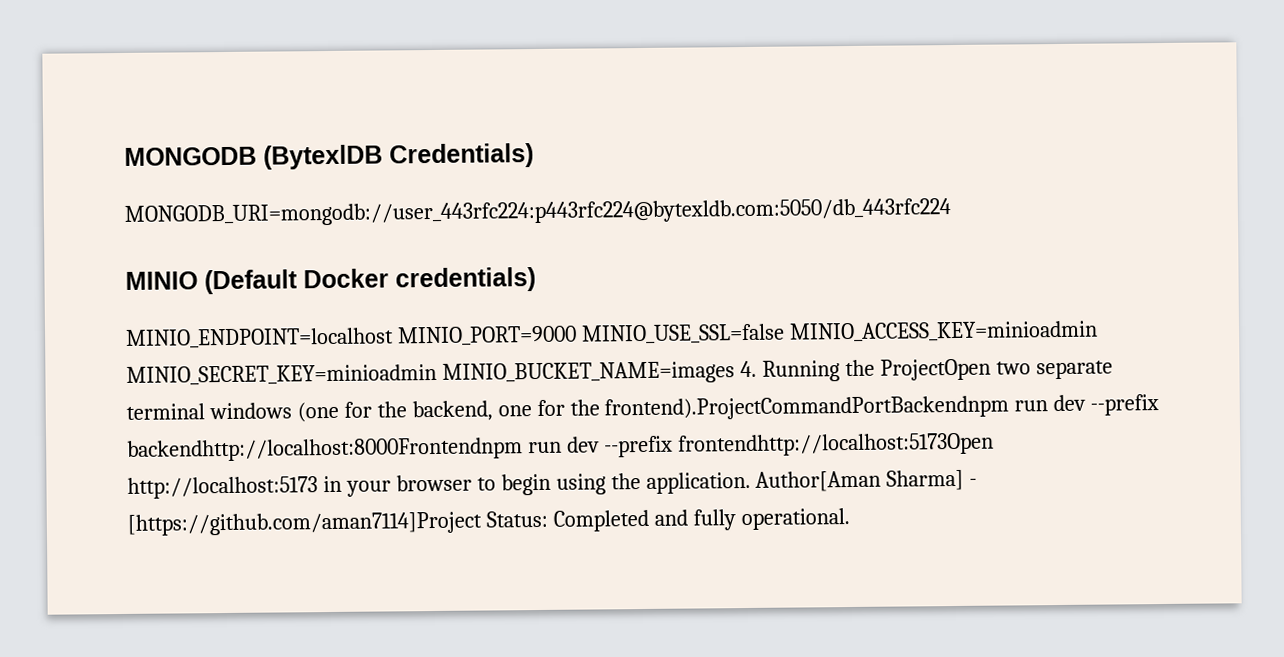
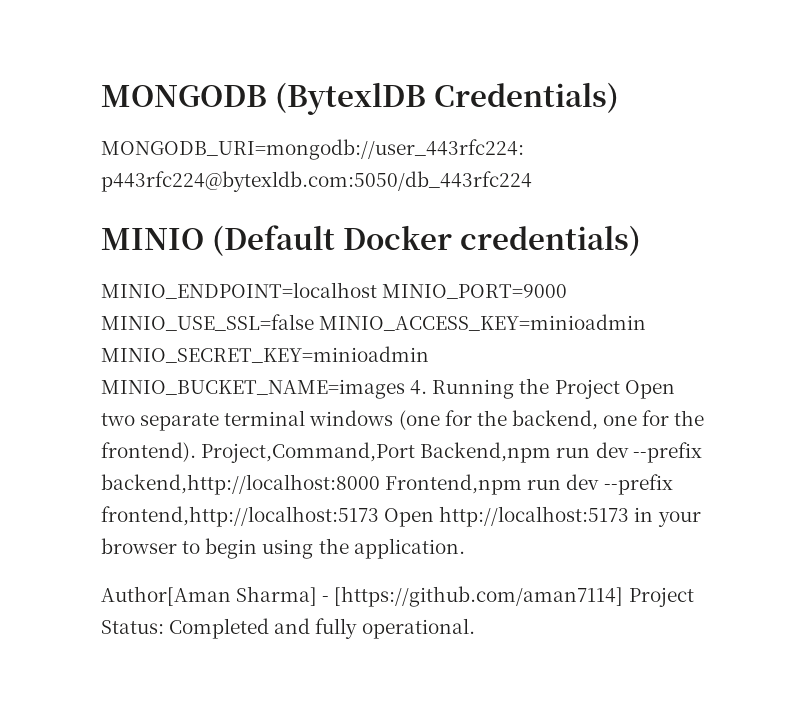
- MINIO_ENDPOINT=localhost MINIO_PORT=9000 MINIO_USE_SSL=false MINIO_ACCESS_KEY=minioadmin MINIO_SECRET_KEY=minioadmin MINIO_BUCKET_NAME=images 4. Running the ProjectOpen two separate terminal windows (one for the backend, one for the frontend).ProjectCommandPortBackendnpm run dev --prefix backendhttp://localhost:8000Frontendnpm run dev --prefix frontendhttp://localhost:5173Open http://localhost:5173 in your browser to begin using the application. Author[Aman Sharma] - [https://github.com/aman7114]Project Status: Completed and fully operational.
+ MINIO_ENDPOINT=localhost MINIO_PORT=9000 MINIO_USE_SSL=false MINIO_ACCESS_KEY=minioadmin MINIO_SECRET_KEY=minioadmin MINIO_BUCKET_NAME=images 4. Running the Project Open two separate terminal windows (one for the backend, one for the frontend). Project,Command,Port Backend,npm run dev --prefix backend,http://localhost:8000 Frontend,npm run dev --prefix frontend,http://localhost:5173 Open http://localhost:5173 in your browser to begin using the application.
+ Author[Aman Sharma] - [https://github.com/aman7114] Project Status: Completed and fully operational.

